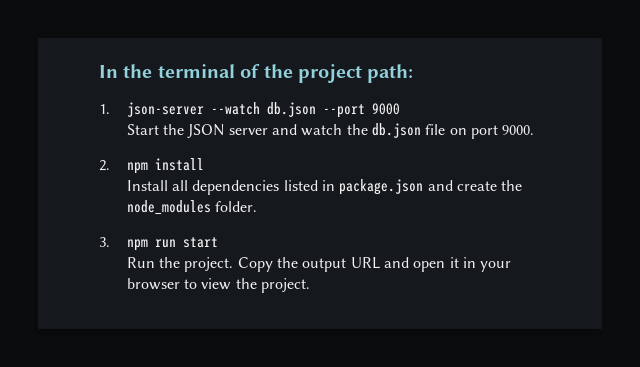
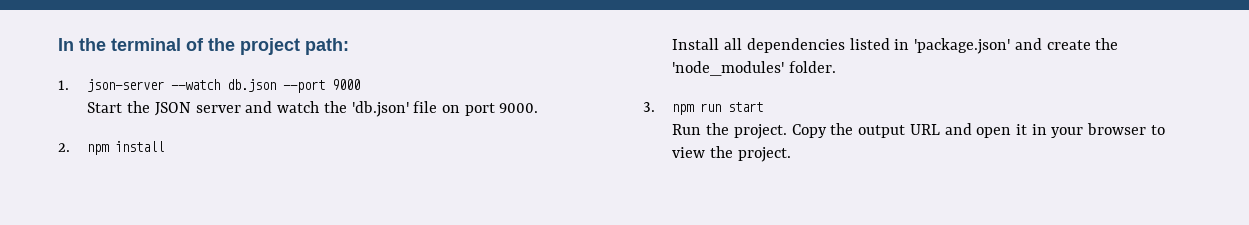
- Start the JSON server and watch the db.json file on port 9000.
+ Start the JSON server and watch the 'db.json' file on port 9000.
- Install all dependencies listed in package.json and create the node_modules folder.
+ Install all dependencies listed in 'package.json' and create the 'node_modules' folder.

